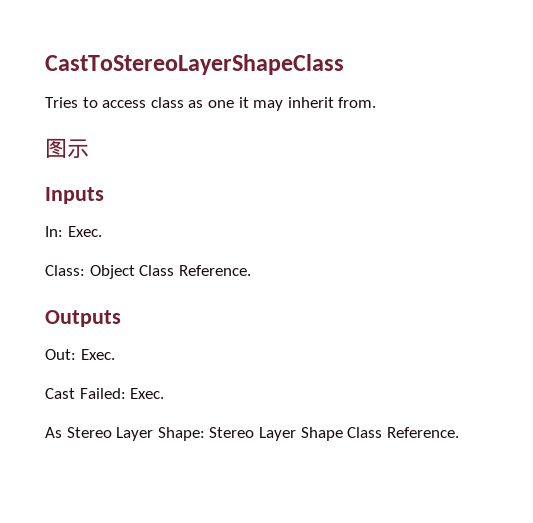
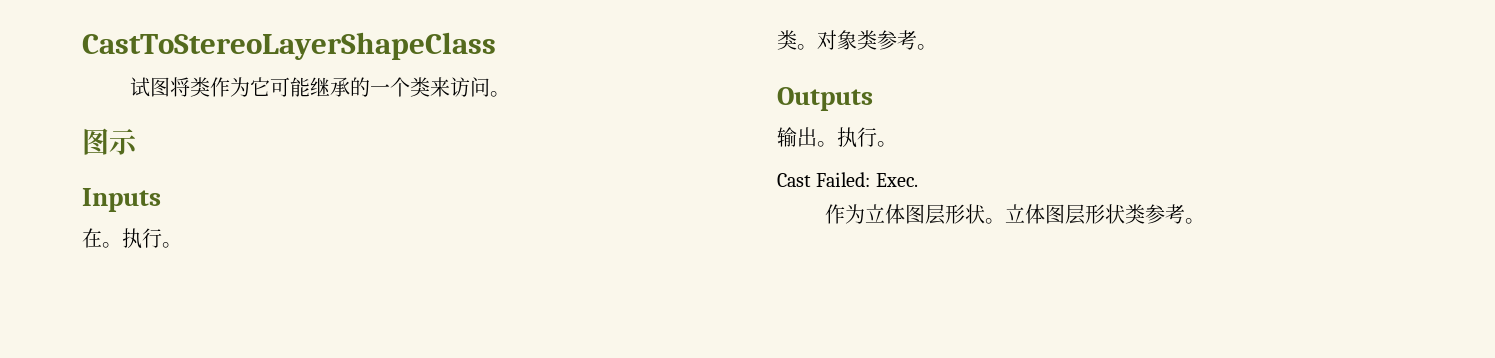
- Tries to access class as one it may inherit from.
+ 试图将类作为它可能继承的一个类来访问。
  图示
  Inputs
- In: Exec.
- Class: Object Class Reference.
+ 在。执行。
+ 类。对象类参考。
  Outputs
- Out: Exec.
+ 输出。执行。
  Cast Failed: Exec.
- As Stereo Layer Shape: Stereo Layer Shape Class Reference.
+ 作为立体图层形状。立体图层形状类参考。

